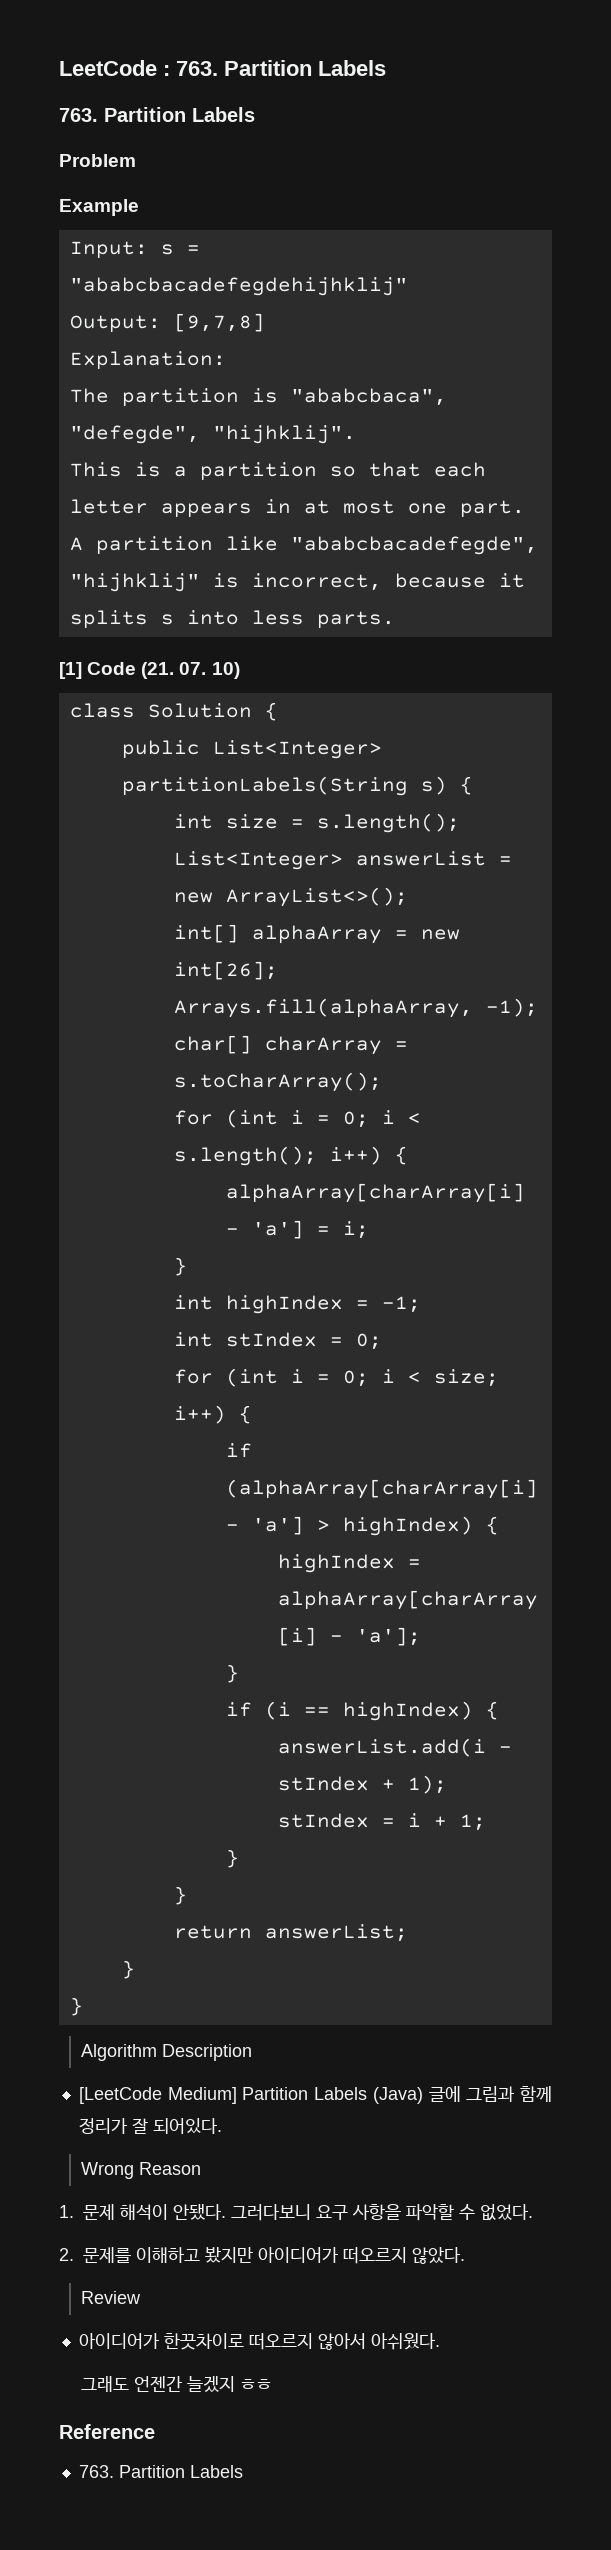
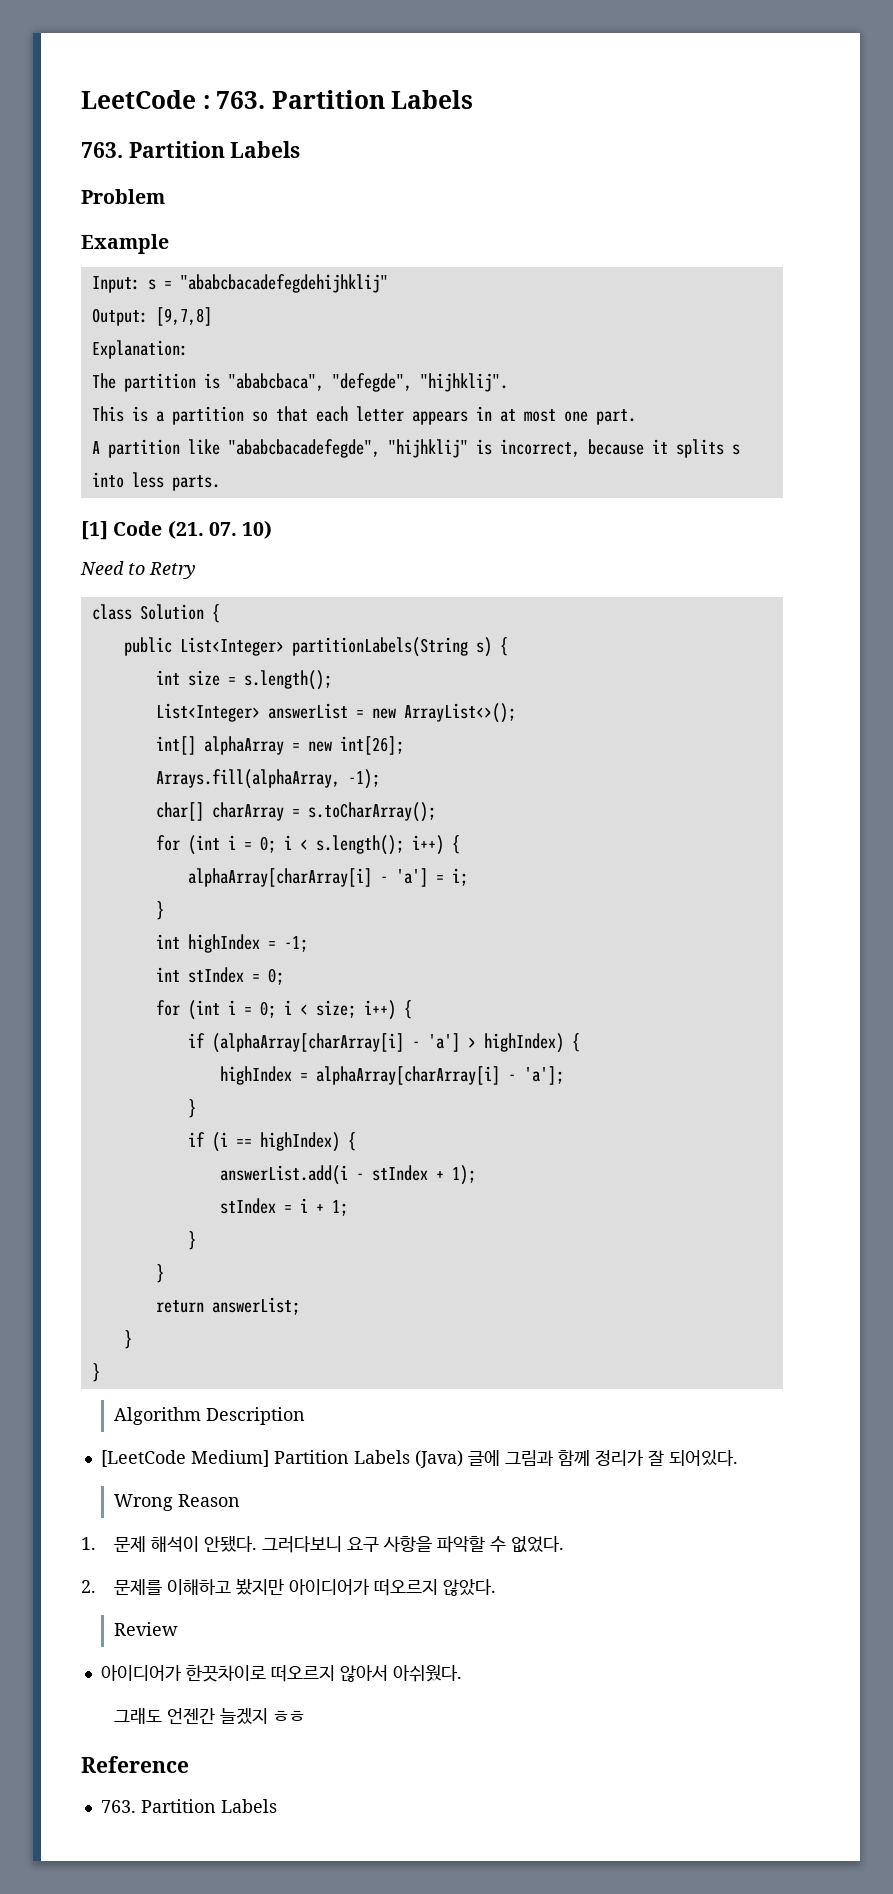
+ Need to Retry

